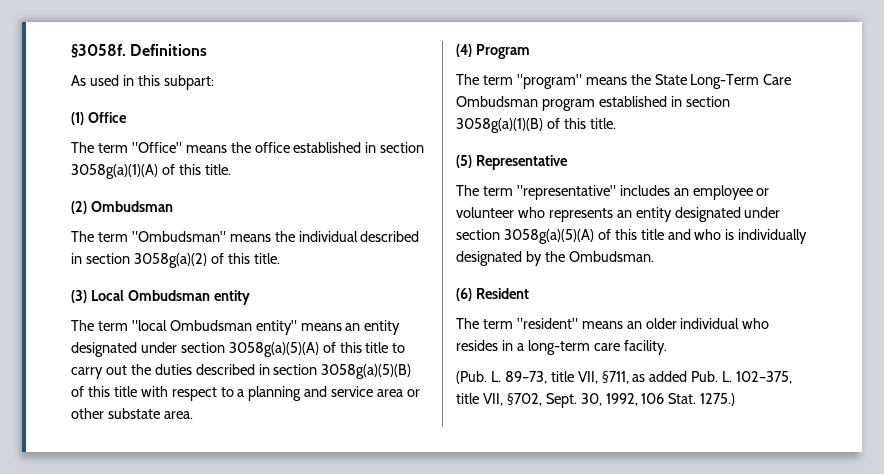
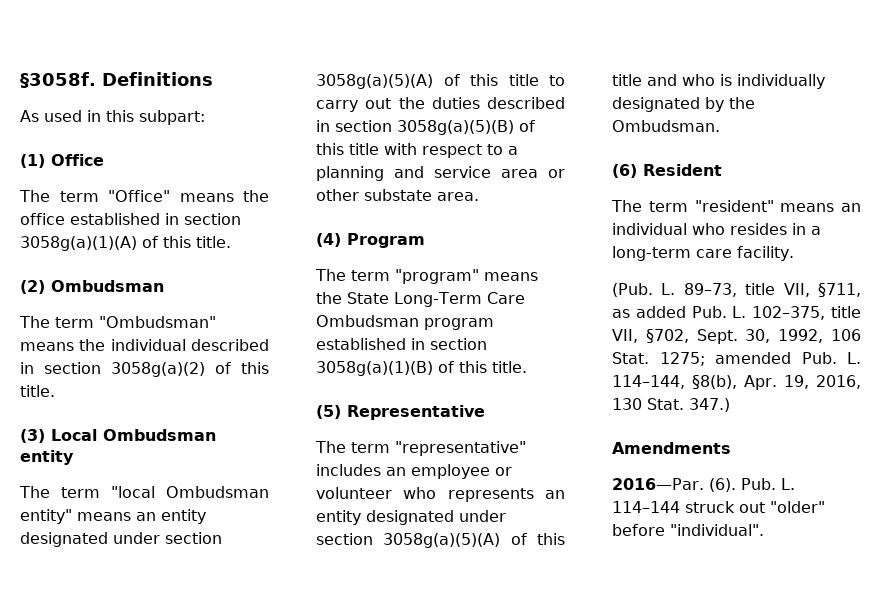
- The term "resident" means an older individual who resides in a long-term care facility.
+ The term "resident" means an individual who resides in a long-term care facility.
- 1275.)
+ 1275; amended Pub. L. 114–144, §8(b), Apr. 19, 2016, 130 Stat. 347.)
+ Amendments
+ 2016—Par. (6). Pub. L. 114–144 struck out "older" before "individual".

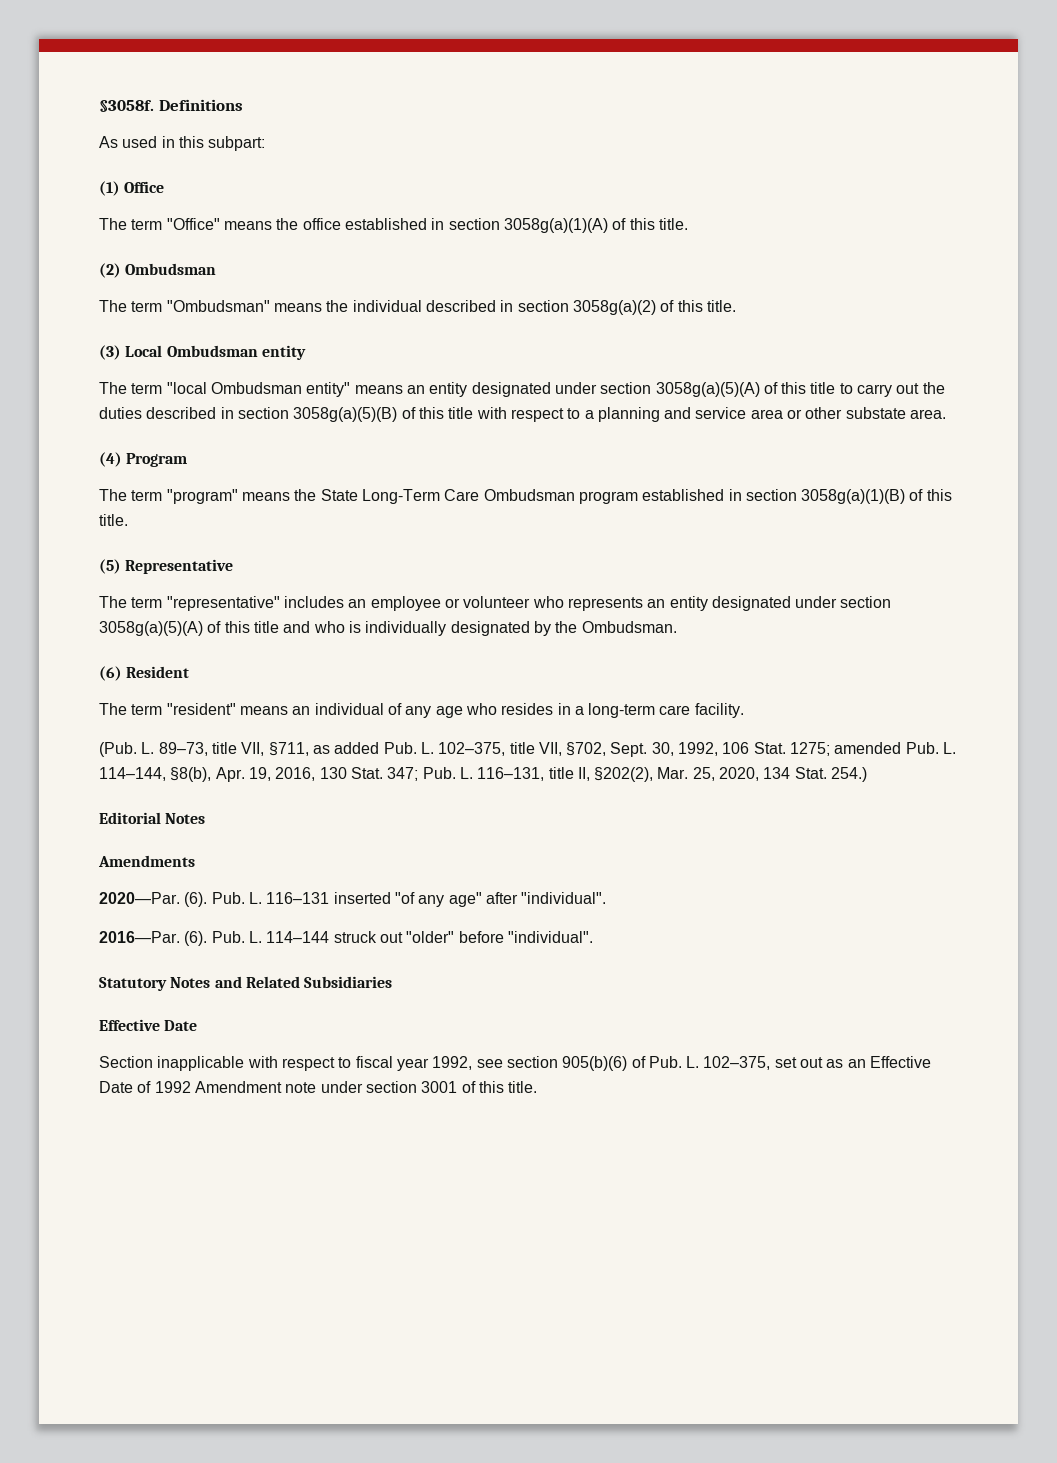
- The term "resident" means an individual who resides in a long-term care facility.
+ The term "resident" means an individual of any age who resides in a long-term care facility.
- 347.)
+ 347; Pub. L. 116–131, title II, §202(2), Mar. 25, 2020, 134 Stat. 254.)
+ Editorial Notes
  Amendments
+ 2020—Par. (6). Pub. L. 116–131 inserted "of any age" after "individual".
+ Statutory Notes and Related Subsidiaries
+ Effective Date
+ Section inapplicable with respect to fiscal year 1992, see section 905(b)(6) of Pub. L. 102–375, set out as an Effective Date of 1992 Amendment note under section 3001 of this title.

